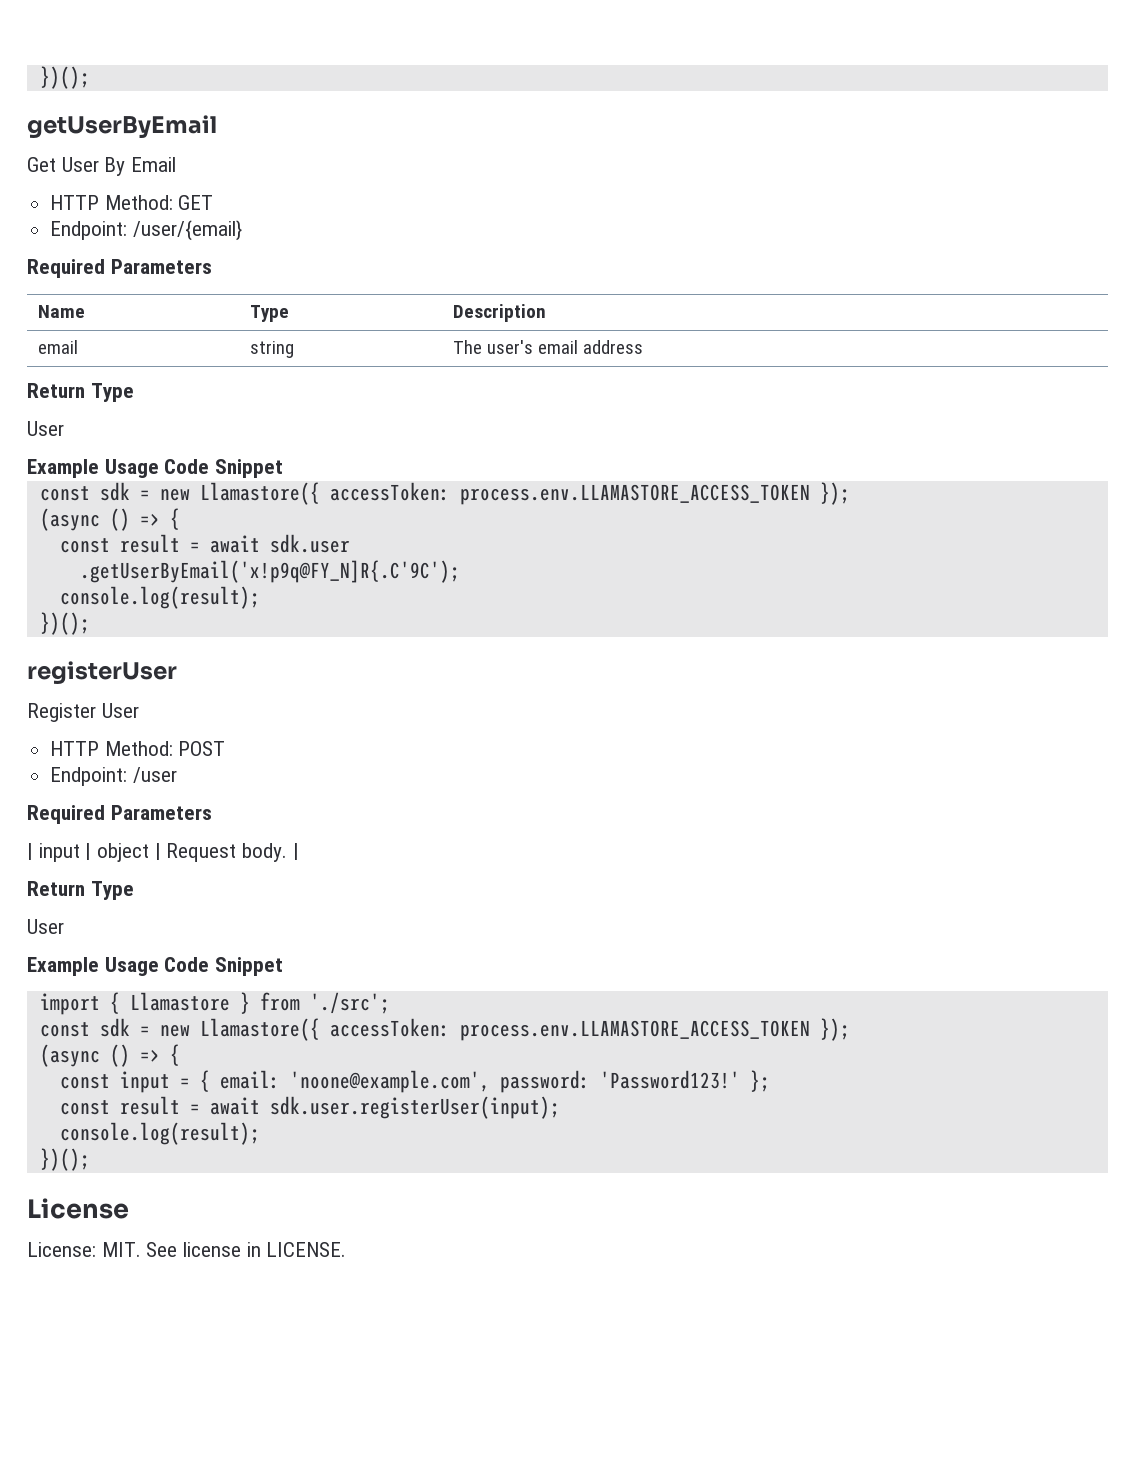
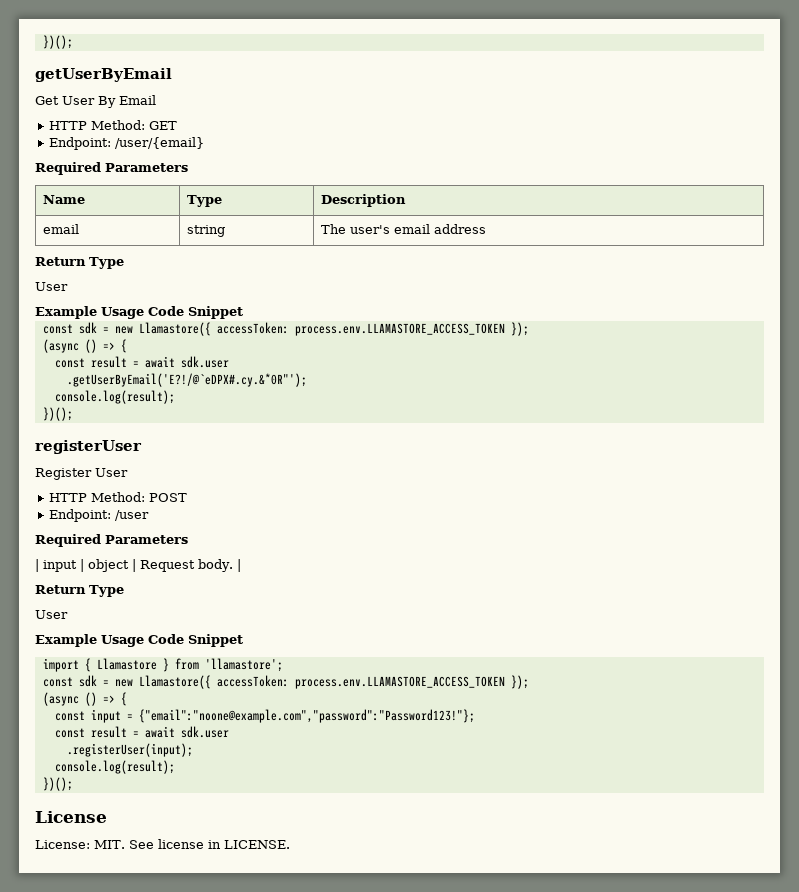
- .getUserByEmail('x!p9q@FY_N]R{.C'9C');
+ .getUserByEmail('E?!/@`eDPX#.cy.&*0R"');
- import { Llamastore } from './src';
+ import { Llamastore } from 'llamastore';
- const input = { email: 'noone@example.com', password: 'Password123!' };
- const result = await sdk.user.registerUser(input);
+ const input = {"email":"noone@example.com","password":"Password123!"};
+ const result = await sdk.user
+ .registerUser(input);

